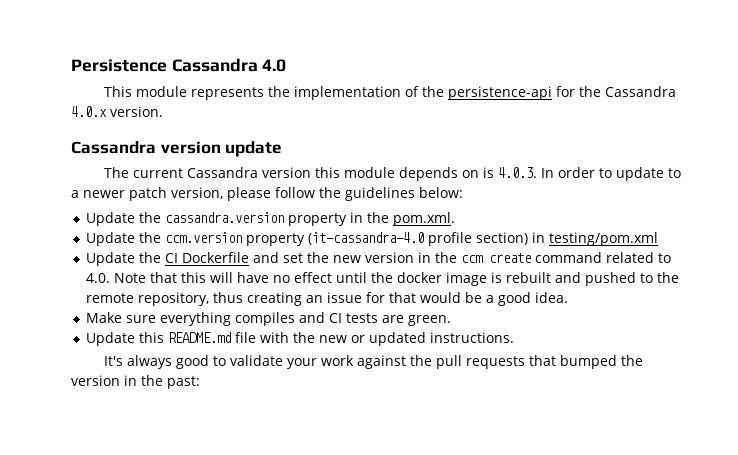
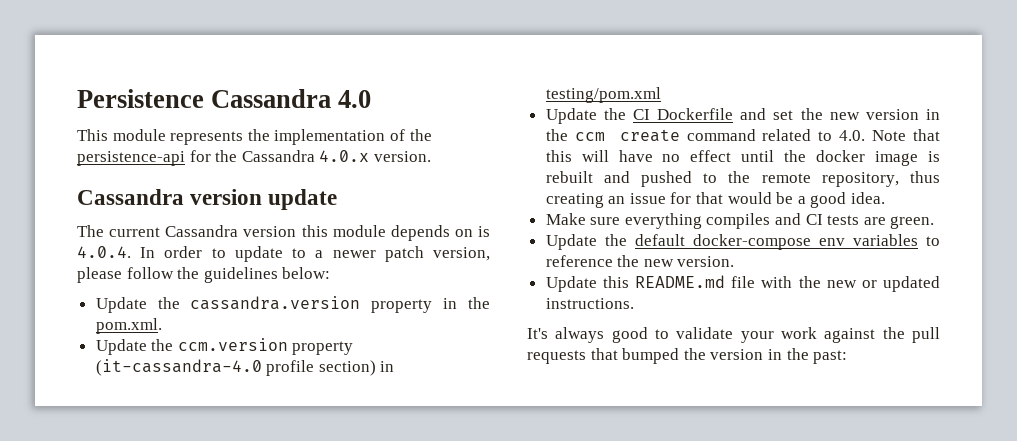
- The current Cassandra version this module depends on is 4.0.3. In order to update to a newer patch version, please follow the guidelines below:
+ The current Cassandra version this module depends on is 4.0.4. In order to update to a newer patch version, please follow the guidelines below:
+ Update the default docker-compose env variables to reference the new version.

